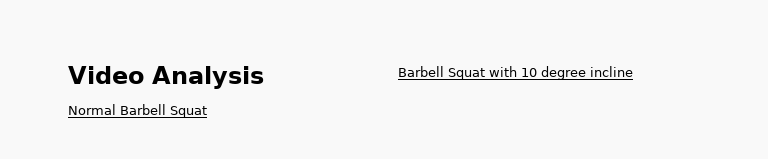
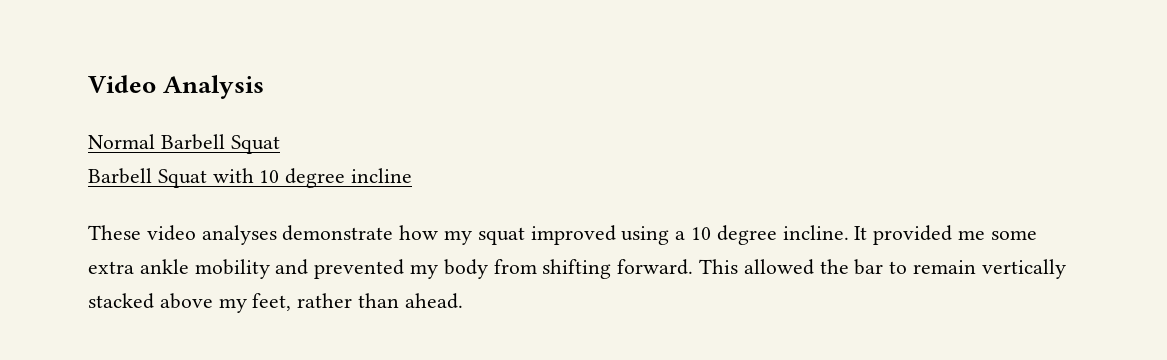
+ These video analyses demonstrate how my squat improved using a 10 degree incline. It provided me some extra ankle mobility and prevented my body from shifting forward. This allowed the bar to remain vertically stacked above my feet, rather than ahead.

